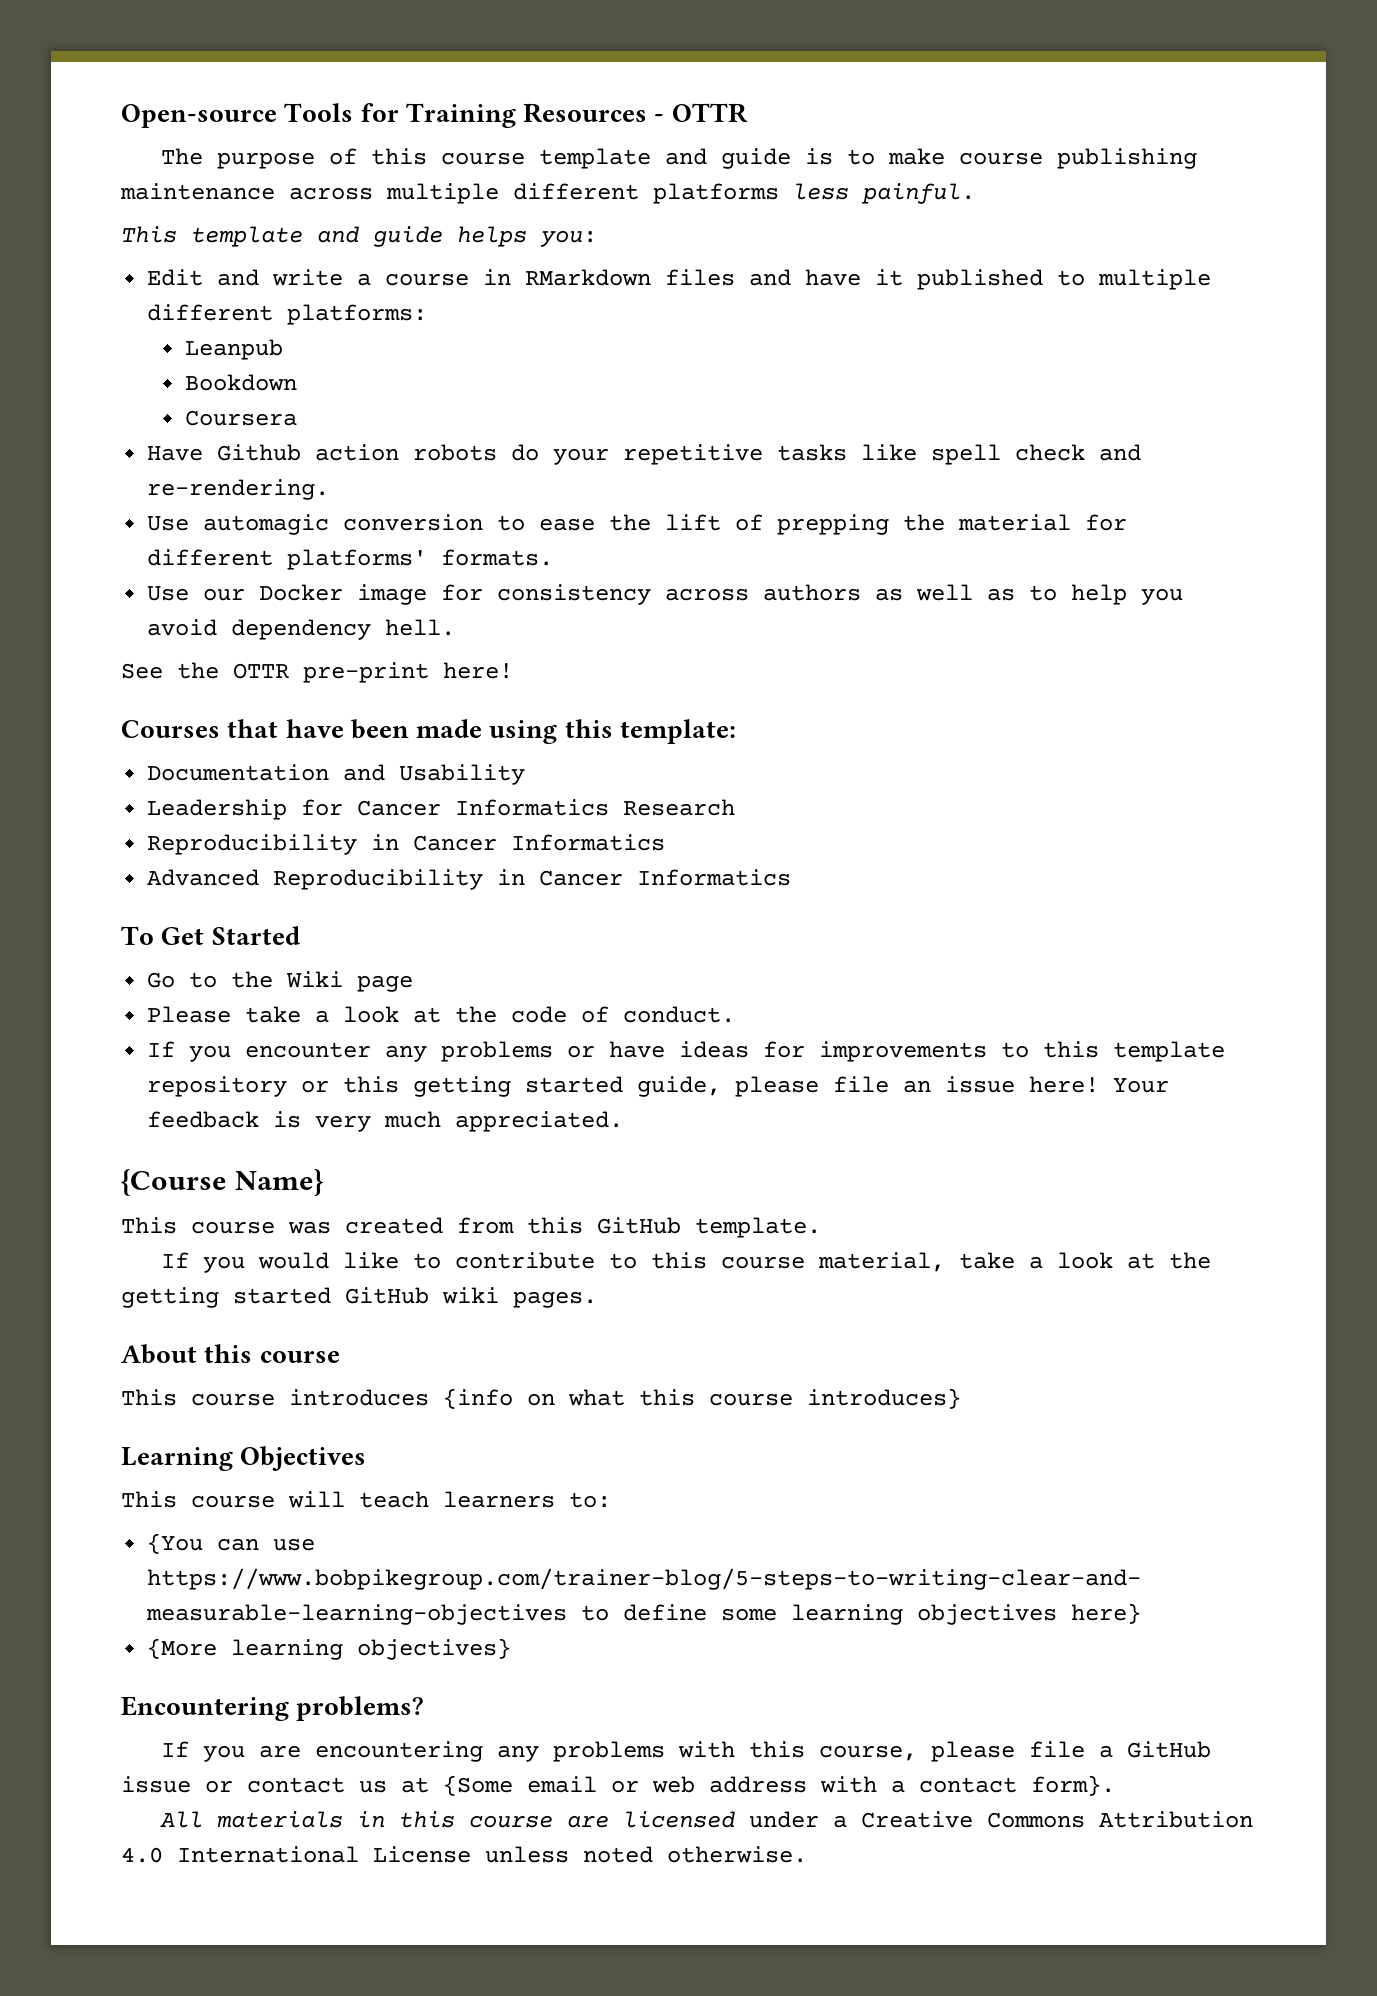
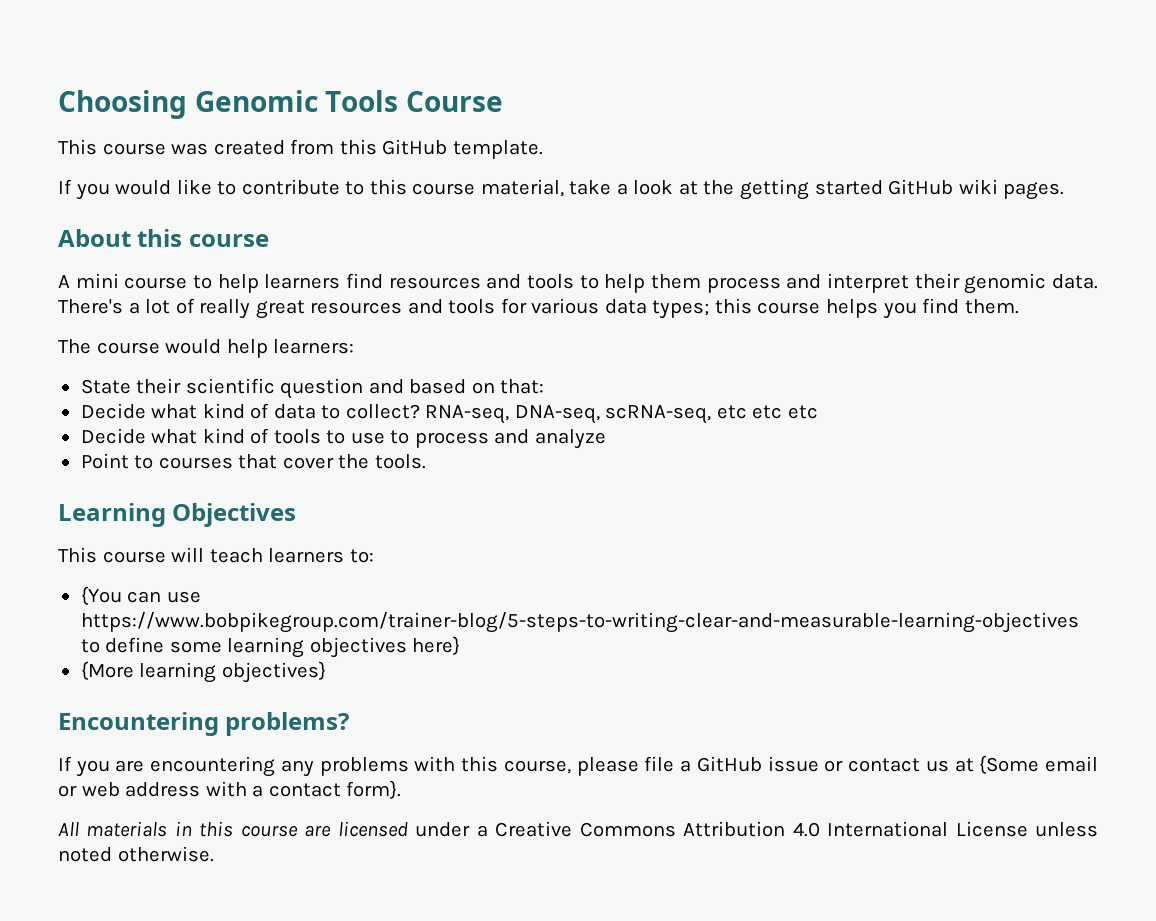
- Open-source Tools for Training Resources - OTTR
- The purpose of this course template and guide is to make course publishing maintenance across multiple different platforms less painful.
- This template and guide helps you:
- Edit and write a course in RMarkdown files and have it published to multiple different platforms:
- Leanpub
- Bookdown
- Coursera
- Have Github action robots do your repetitive tasks like spell check and re-rendering.
- Use automagic conversion to ease the lift of prepping the material for different platforms' formats.
- Use our Docker image for consistency across authors as well as to help you avoid dependency hell.
- See the OTTR pre-print here!
- Courses that have been made using this template:
- Documentation and Usability
- Leadership for Cancer Informatics Research
- Reproducibility in Cancer Informatics
- Advanced Reproducibility in Cancer Informatics
- To Get Started
- Go to the Wiki page
- Please take a look at the code of conduct.
- If you encounter any problems or have ideas for improvements to this template repository or this getting started guide, please file an issue here! Your feedback is very much appreciated.
- {Course Name}
+ Choosing Genomic Tools Course
- This course introduces {info on what this course introduces}
+ A mini course to help learners find resources and tools to help them process and interpret their genomic data. There's a lot of really great resources and tools for various data types; this course helps you find them.
+ The course would help learners:
+ State their scientific question and based on that:
+ Decide what kind of data to collect? RNA-seq, DNA-seq, scRNA-seq, etc etc etc
+ Decide what kind of tools to use to process and analyze
+ Point to courses that cover the tools.

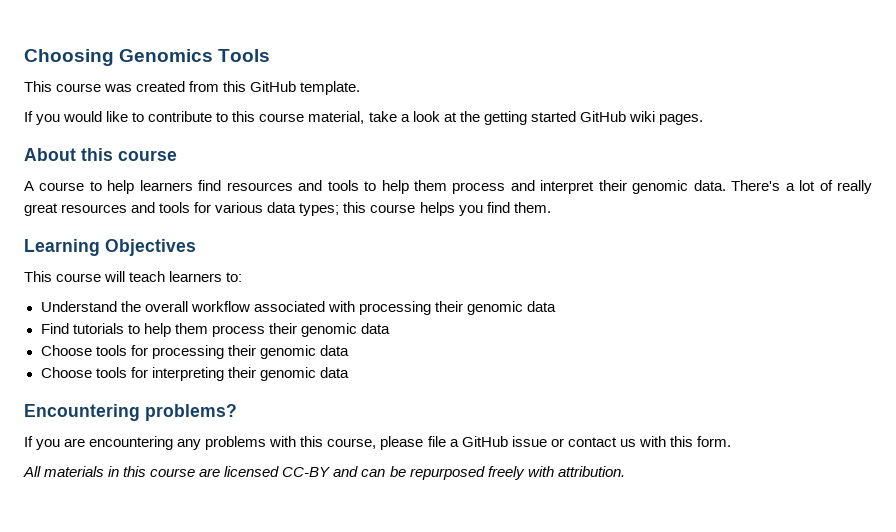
- Choosing Genomic Tools Course
+ Choosing Genomics Tools
- A mini course to help learners find resources and tools to help them process and interpret their genomic data.
+ A course to help learners find resources and tools to help them process and interpret their genomic data.
- The course would help learners:
- State their scientific question and based on that:
- Decide what kind of data to collect? RNA-seq, DNA-seq, scRNA-seq, etc etc etc
- Decide what kind of tools to use to process and analyze
- Point to courses that cover the tools.
- {You can use https://www.bobpikegroup.com/trainer-blog/5-steps-to-writing-clear-and-measurable-learning-objectives to define some learning objectives here}
- {More learning objectives}
+ Understand the overall workflow associated with processing their genomic data
+ Find tutorials to help them process their genomic data
+ Choose tools for processing their genomic data
+ Choose tools for interpreting their genomic data
- If you are encountering any problems with this course, please file a GitHub issue or contact us at {Some email or web address with a contact form}.
+ If you are encountering any problems with this course, please file a GitHub issue or contact us with this form.
- All materials in this course are licensed under a Creative Commons Attribution 4.0 International License unless noted otherwise.
+ All materials in this course are licensed CC-BY and can be repurposed freely with attribution.

